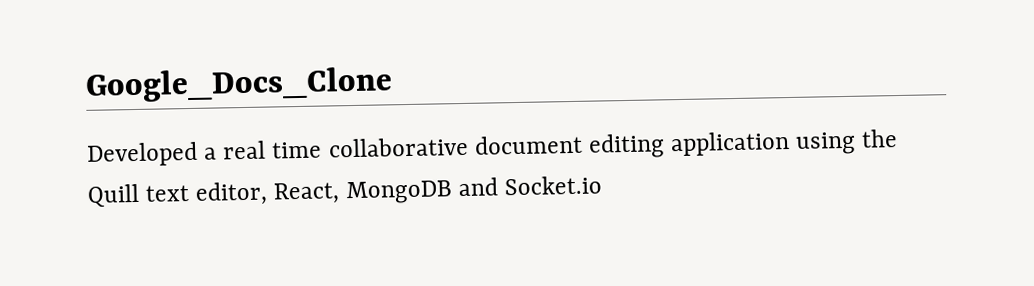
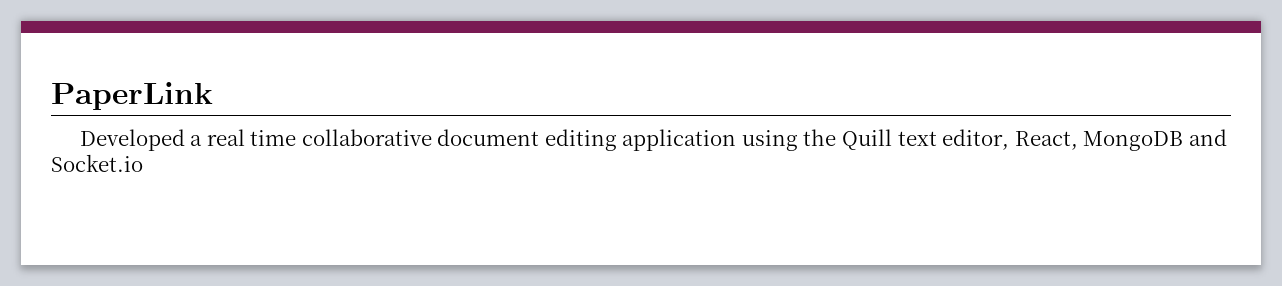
- Google_Docs_Clone
+ PaperLink

